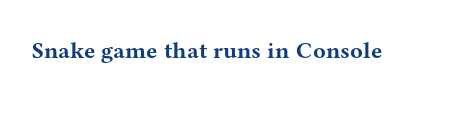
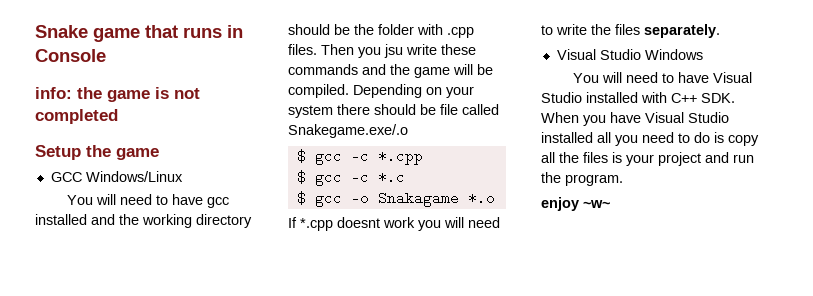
+ info: the game is not completed
+ Setup the game
+ GCC Windows/Linux
+ You will need to have gcc installed and the working directory should be the folder with .cpp files. Then you jsu write these commands and the game will be compiled. Depending on your system there should be file called Snakegame.exe/.o
+ $ gcc -c *.cpp
+ $ gcc -c *.c
+ $ gcc -o Snakagame *.o
+ If *.cpp doesnt work you will need to write the files separately.
+ Visual Studio Windows
+ You will need to have Visual Studio installed with C++ SDK. When you have Visual Studio installed all you need to do is copy all the files is your project and run the program.
+ enjoy ~w~

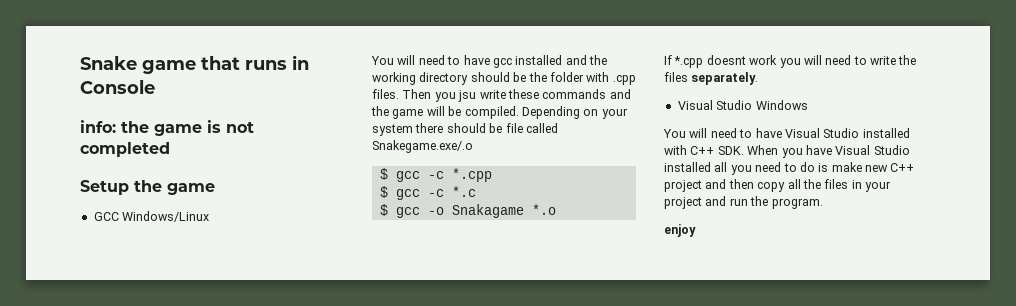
- You will need to have Visual Studio installed with C++ SDK. When you have Visual Studio installed all you need to do is copy all the files is your project and run the program.
+ You will need to have Visual Studio installed with C++ SDK. When you have Visual Studio installed all you need to do is make new C++ project and then copy all the files in your project and run the program.
- enjoy ~w~
+ enjoy

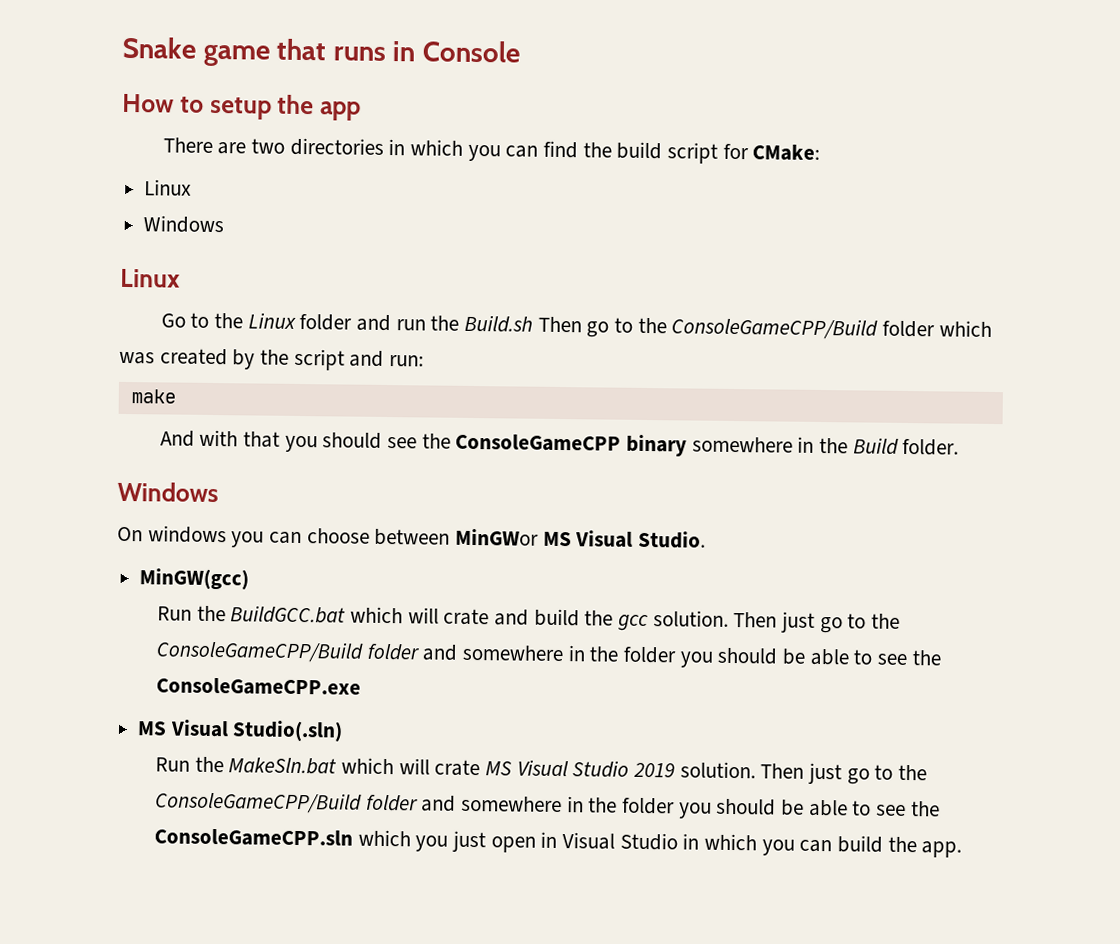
- info: the game is not completed
- Setup the game
- GCC Windows/Linux
- You will need to have gcc installed and the working directory should be the folder with .cpp files. Then you jsu write these commands and the game will be compiled. Depending on your system there should be file called Snakegame.exe/.o
- $ gcc -c *.cpp
- $ gcc -c *.c
- $ gcc -o Snakagame *.o
- If *.cpp doesnt work you will need to write the files separately.
- Visual Studio Windows
- You will need to have Visual Studio installed with C++ SDK. When you have Visual Studio installed all you need to do is make new C++ project and then copy all the files in your project and run the program.
- enjoy
+ How to setup the app
+ There are two directories in which you can find the build script for CMake:
+ Linux
+ Windows
+ Linux
+ Go to the Linux folder and run the Build.sh Then go to the ConsoleGameCPP/Build folder which was created by the script and run:
+ make
+ And with that you should see the ConsoleGameCPP binary somewhere in the Build folder.
+ Windows
+ On windows you can choose between MinGWor MS Visual Studio.
+ MinGW(gcc)
+ Run the BuildGCC.bat which will crate and build the gcc solution. Then just go to the ConsoleGameCPP/Build folder and somewhere in the folder you should be able to see the ConsoleGameCPP.exe
+ MS Visual Studio(.sln)
+ Run the MakeSln.bat which will crate MS Visual Studio 2019 solution. Then just go to the ConsoleGameCPP/Build folder and somewhere in the folder you should be able to see the ConsoleGameCPP.sln which you just open in Visual Studio in which you can build the app.

